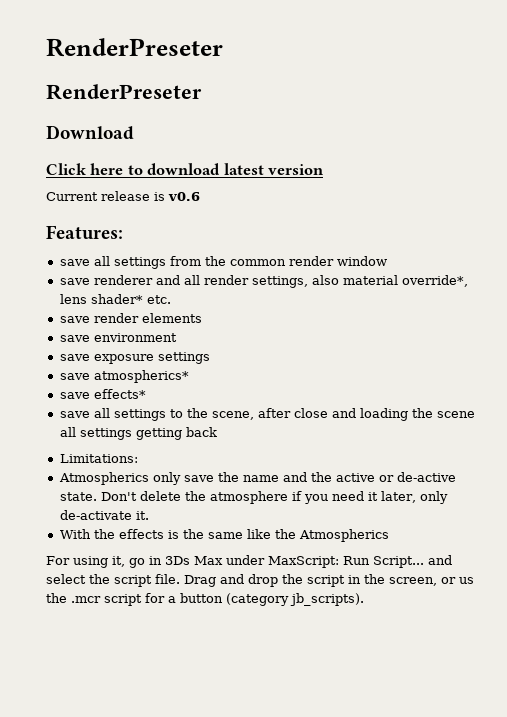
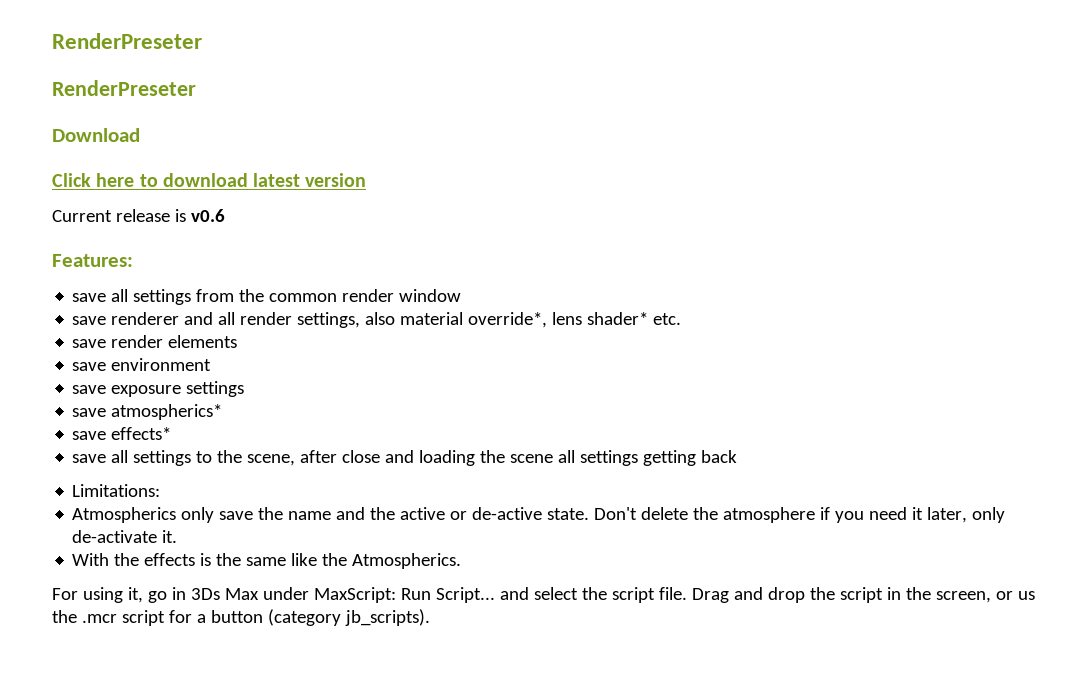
- With the effects is the same like the Atmospherics
+ With the effects is the same like the Atmospherics.

